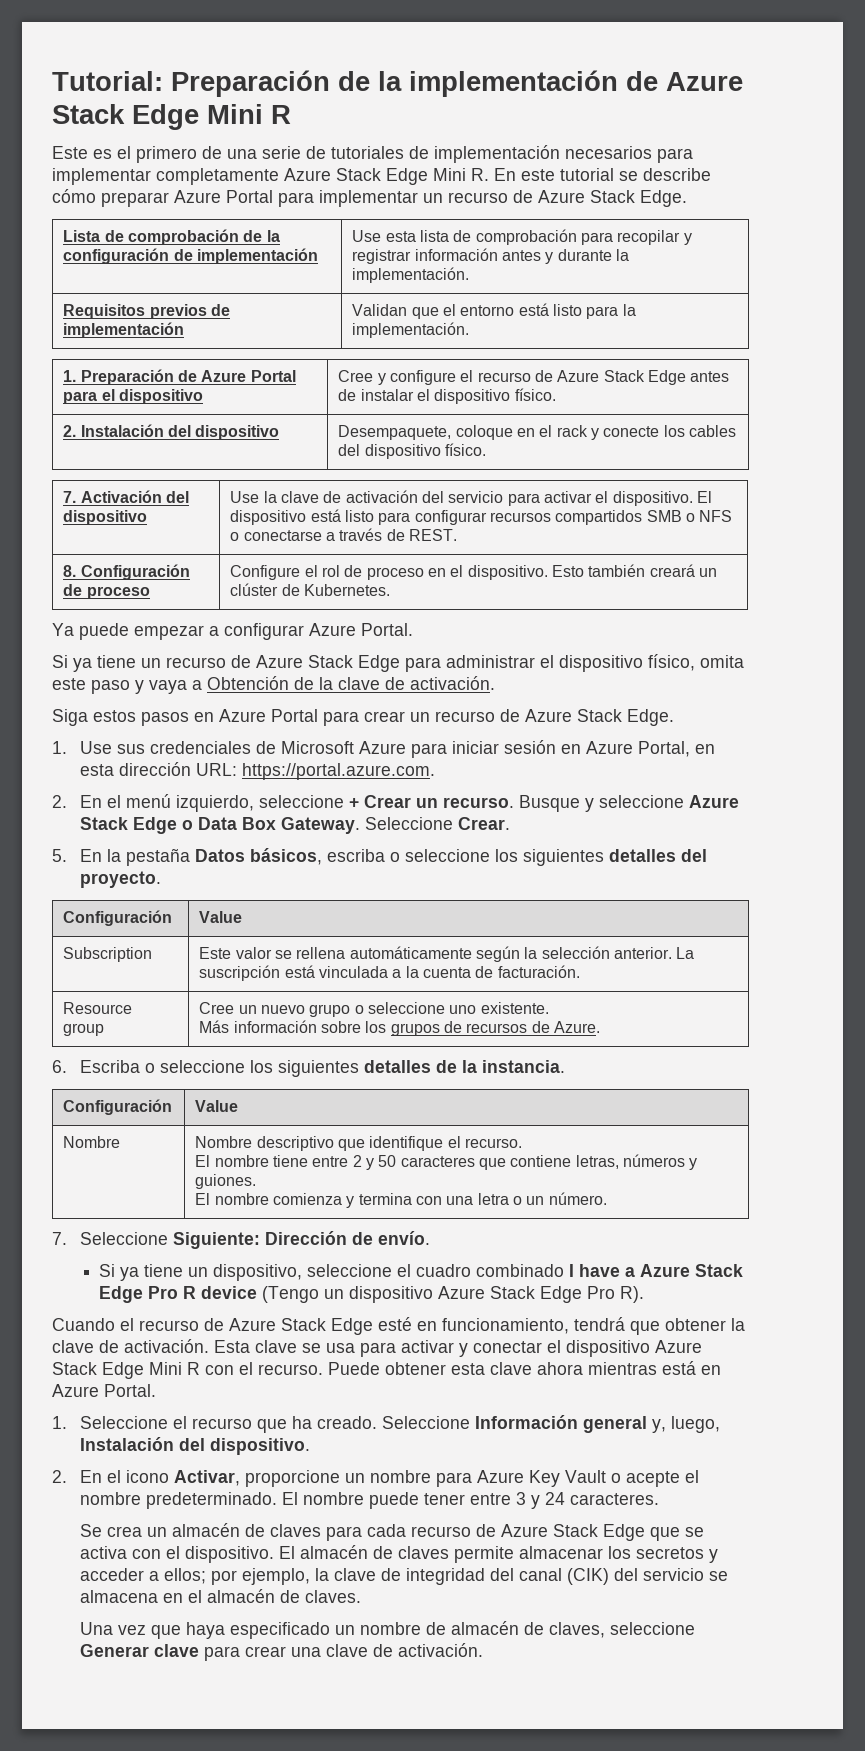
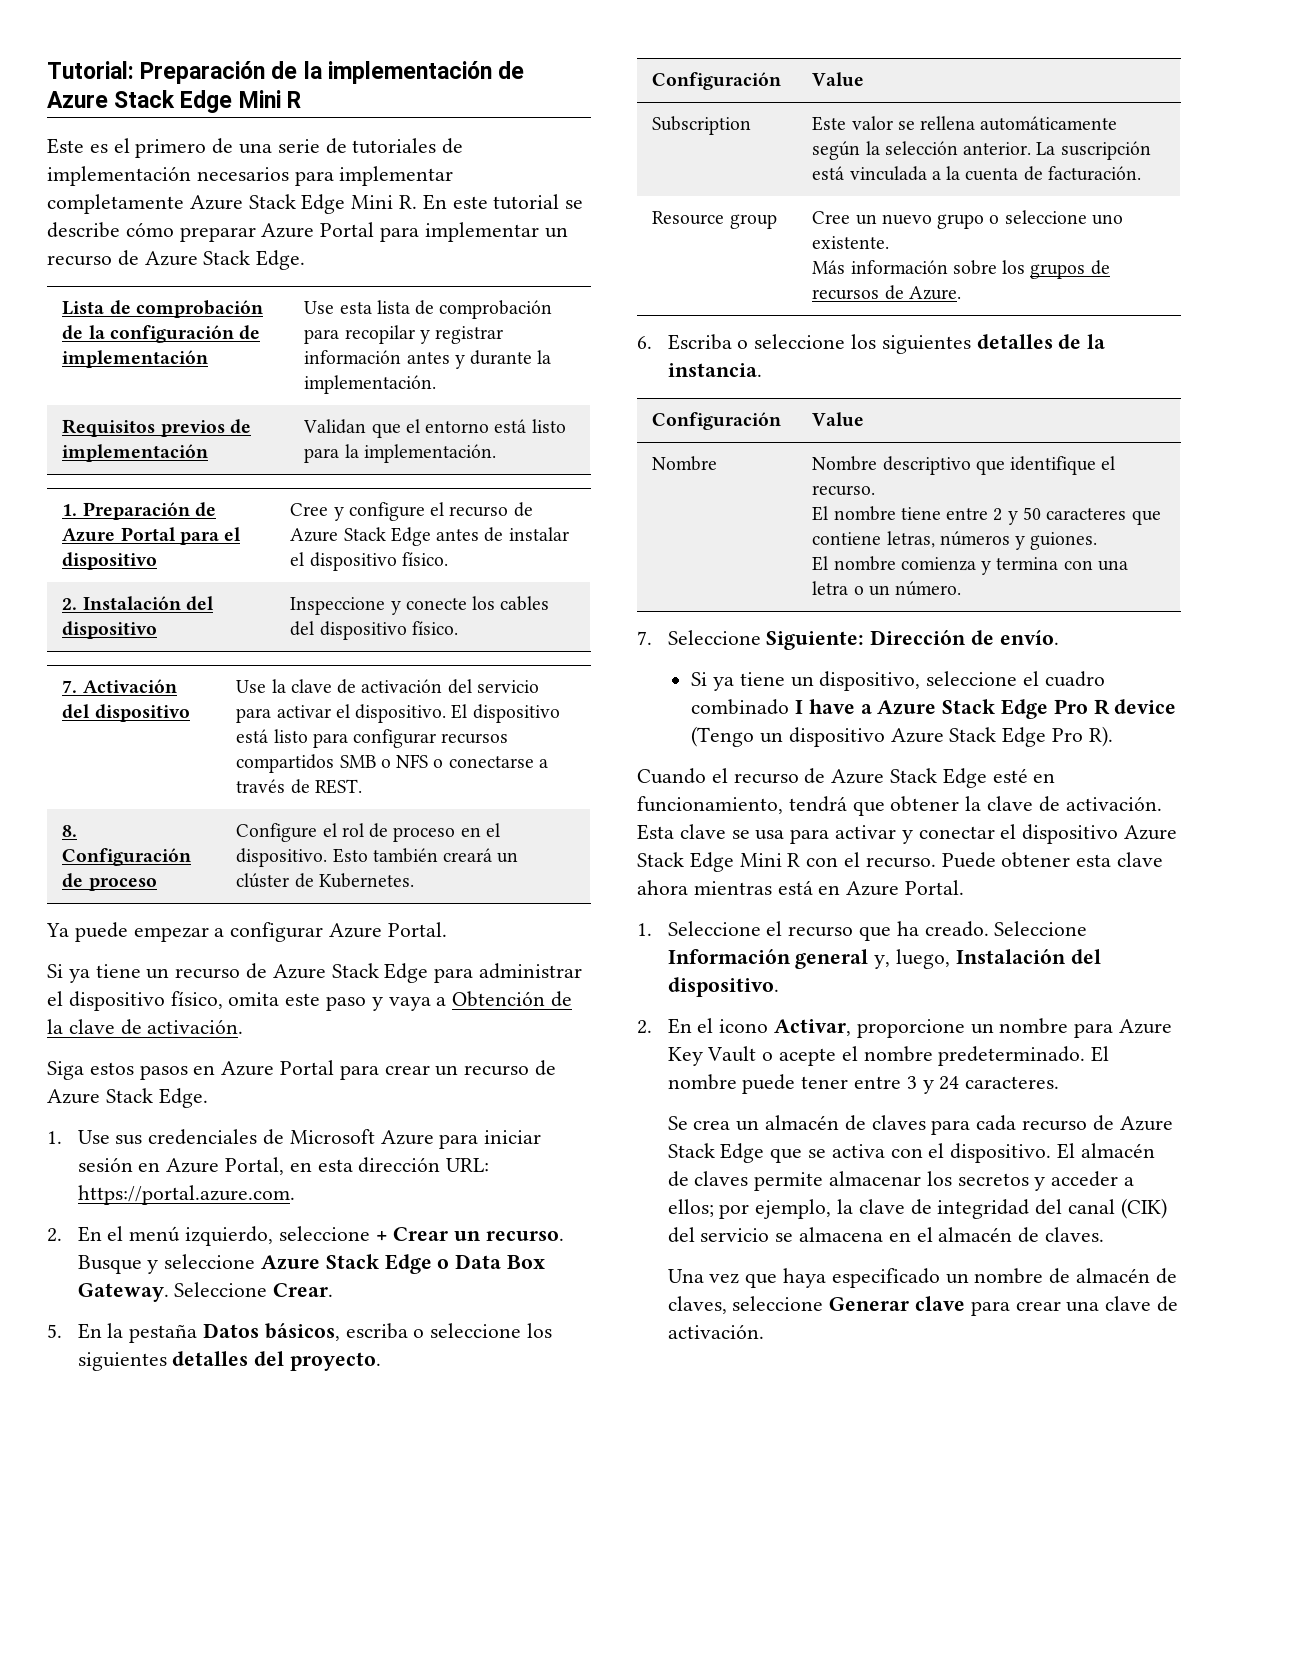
- 2. Instalación del dispositivo | Desempaquete, coloque en el rack y conecte los cables del dispositivo físico.
+ 2. Instalación del dispositivo | Inspeccione y conecte los cables del dispositivo físico.

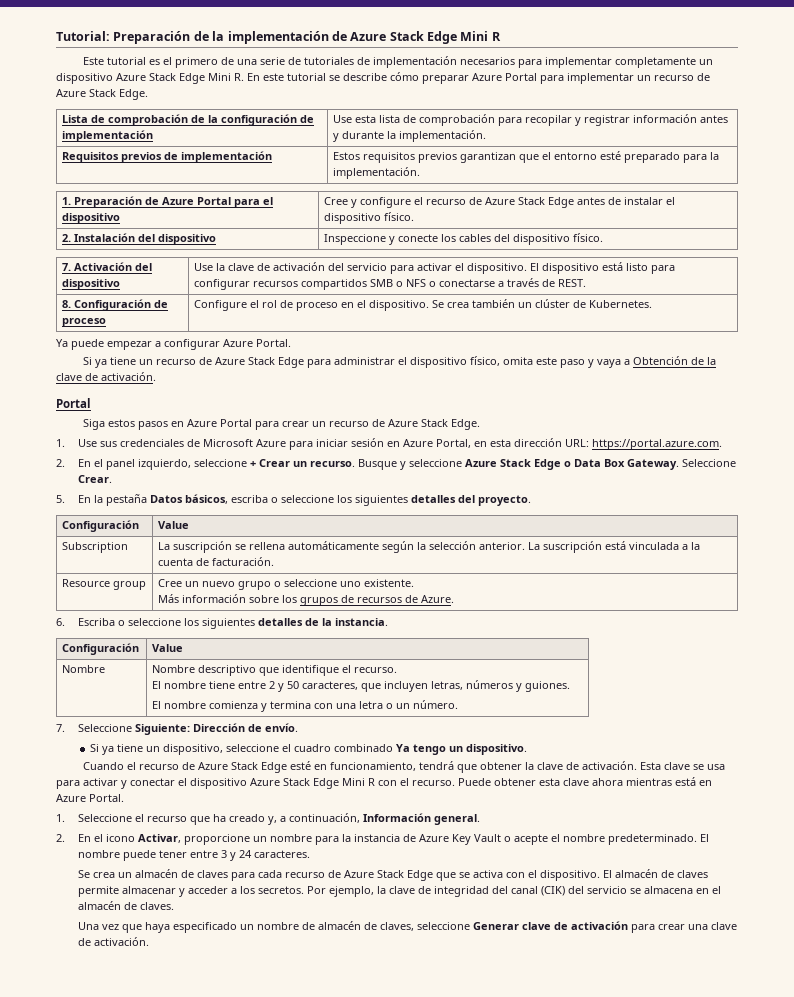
- Este es el primero de una serie de tutoriales de implementación necesarios para implementar completamente Azure Stack Edge Mini R. En este tutorial se describe cómo preparar Azure Portal para implementar un recurso de Azure Stack Edge.
+ Este tutorial es el primero de una serie de tutoriales de implementación necesarios para implementar completamente un dispositivo Azure Stack Edge Mini R. En este tutorial se describe cómo preparar Azure Portal para implementar un recurso de Azure Stack Edge.
- Requisitos previos de implementación | Validan que el entorno está listo para la implementación.
+ Requisitos previos de implementación | Estos requisitos previos garantizan que el entorno esté preparado para la implementación.
- 8. Configuración de proceso | Configure el rol de proceso en el dispositivo. Esto también creará un clúster de Kubernetes.
+ 8. Configuración de proceso | Configure el rol de proceso en el dispositivo. Se crea también un clúster de Kubernetes.
  Si ya tiene un recurso de Azure Stack Edge para administrar el dispositivo físico, omita este paso y vaya a Obtención de la clave de activación.
+ Portal
- 2. En el menú izquierdo, seleccione + Crear un recurso.
+ 2. En el panel izquierdo, seleccione + Crear un recurso.
- Subscription | Este valor se rellena automáticamente según la selección anterior. La suscripción está vinculada a la cuenta de facturación.
+ Subscription | La suscripción se rellena automáticamente según la selección anterior. La suscripción está vinculada a la cuenta de facturación.
  Nombre | Nombre descriptivo que identifique el recurso.
- El nombre tiene entre 2 y 50 caracteres que contiene letras, números y guiones.
+ El nombre tiene entre 2 y 50 caracteres, que incluyen letras, números y guiones.
- Si ya tiene un dispositivo, seleccione el cuadro combinado I have a Azure Stack Edge Pro R device (Tengo un dispositivo Azure Stack Edge Pro R).
+ Si ya tiene un dispositivo, seleccione el cuadro combinado Ya tengo un dispositivo.
- 1. Seleccione el recurso que ha creado. Seleccione Información general y, luego, Instalación del dispositivo.
+ 1. Seleccione el recurso que ha creado y, a continuación, Información general.
- 2. En el icono Activar, proporcione un nombre para Azure Key Vault o acepte el nombre predeterminado.
+ 2. En el icono Activar, proporcione un nombre para la instancia de Azure Key Vault o acepte el nombre predeterminado.
- El almacén de claves permite almacenar los secretos y acceder a ellos; por ejemplo, la clave de integridad del canal (CIK) del servicio se almacena en el almacén de claves.
+ El almacén de claves permite almacenar y acceder a los secretos. Por ejemplo, la clave de integridad del canal (CIK) del servicio se almacena en el almacén de claves.
- Una vez que haya especificado un nombre de almacén de claves, seleccione Generar clave para crear una clave de activación.
+ Una vez que haya especificado un nombre de almacén de claves, seleccione Generar clave de activación para crear una clave de activación.

